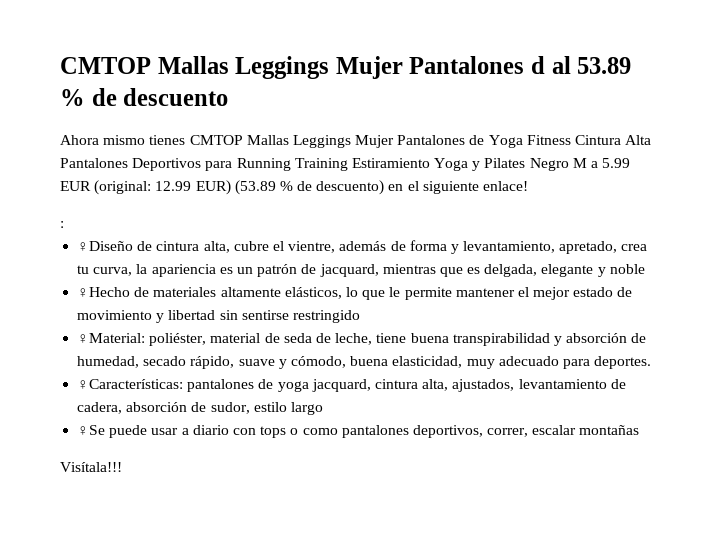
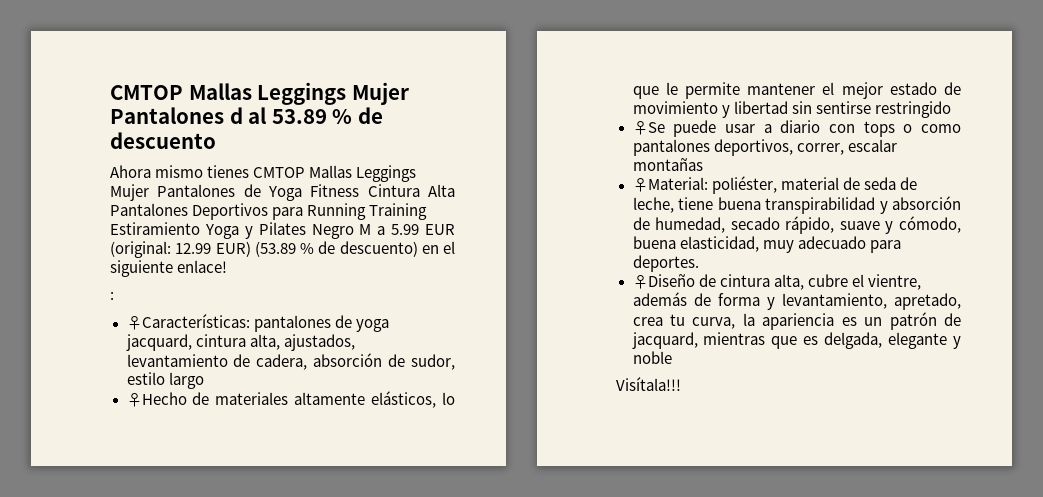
+ ♀Características: pantalones de yoga jacquard, cintura alta, ajustados, levantamiento de cadera, absorción de sudor, estilo largo
+ ♀Hecho de materiales altamente elásticos, lo que le permite mantener el mejor estado de movimiento y libertad sin sentirse restringido
+ ♀Se puede usar a diario con tops o como pantalones deportivos, correr, escalar montañas
+ ♀Material: poliéster, material de seda de leche, tiene buena transpirabilidad y absorción de humedad, secado rápido, suave y cómodo, buena elasticidad, muy adecuado para deportes.
- ♀Hecho de materiales altamente elásticos, lo que le permite mantener el mejor estado de movimiento y libertad sin sentirse restringido
- ♀Material: poliéster, material de seda de leche, tiene buena transpirabilidad y absorción de humedad, secado rápido, suave y cómodo, buena elasticidad, muy adecuado para deportes.
- ♀Características: pantalones de yoga jacquard, cintura alta, ajustados, levantamiento de cadera, absorción de sudor, estilo largo
- ♀Se puede usar a diario con tops o como pantalones deportivos, correr, escalar montañas

